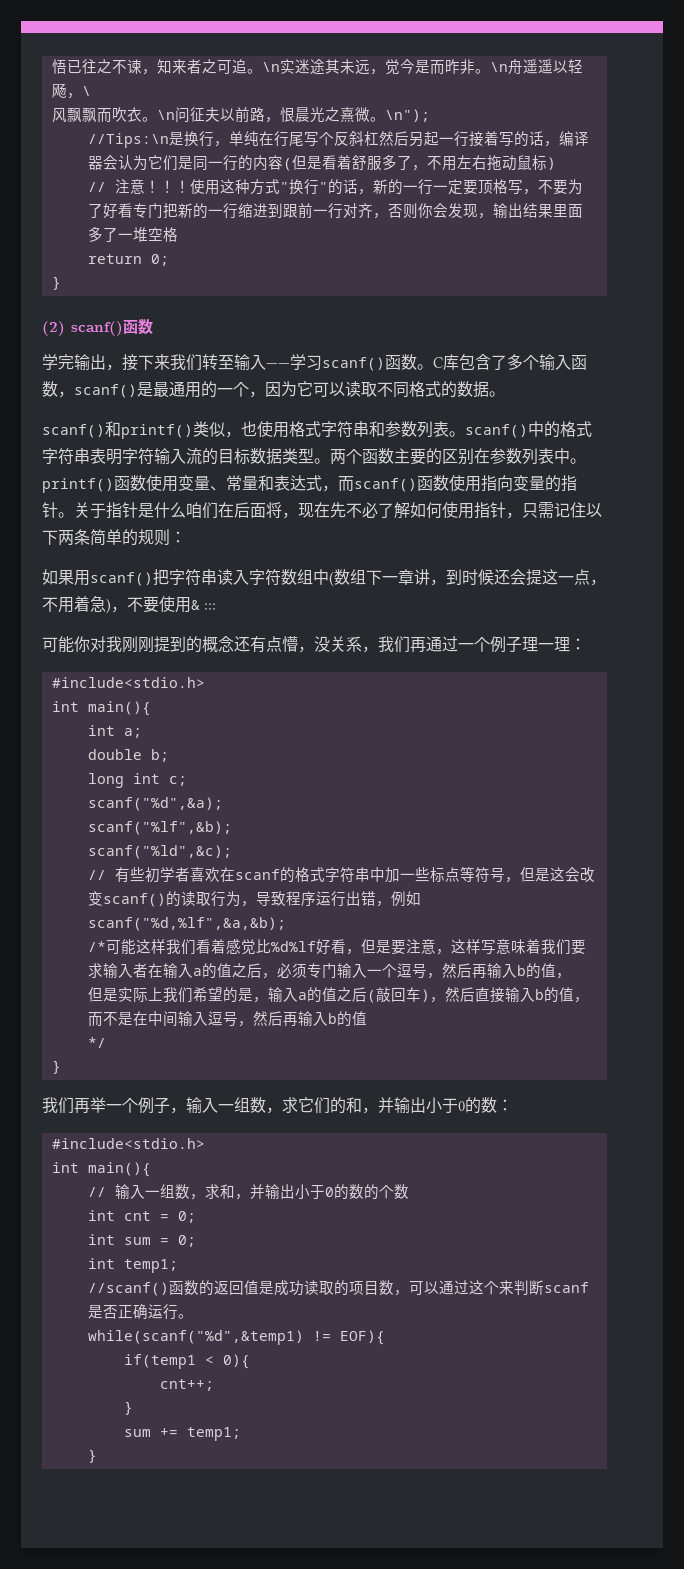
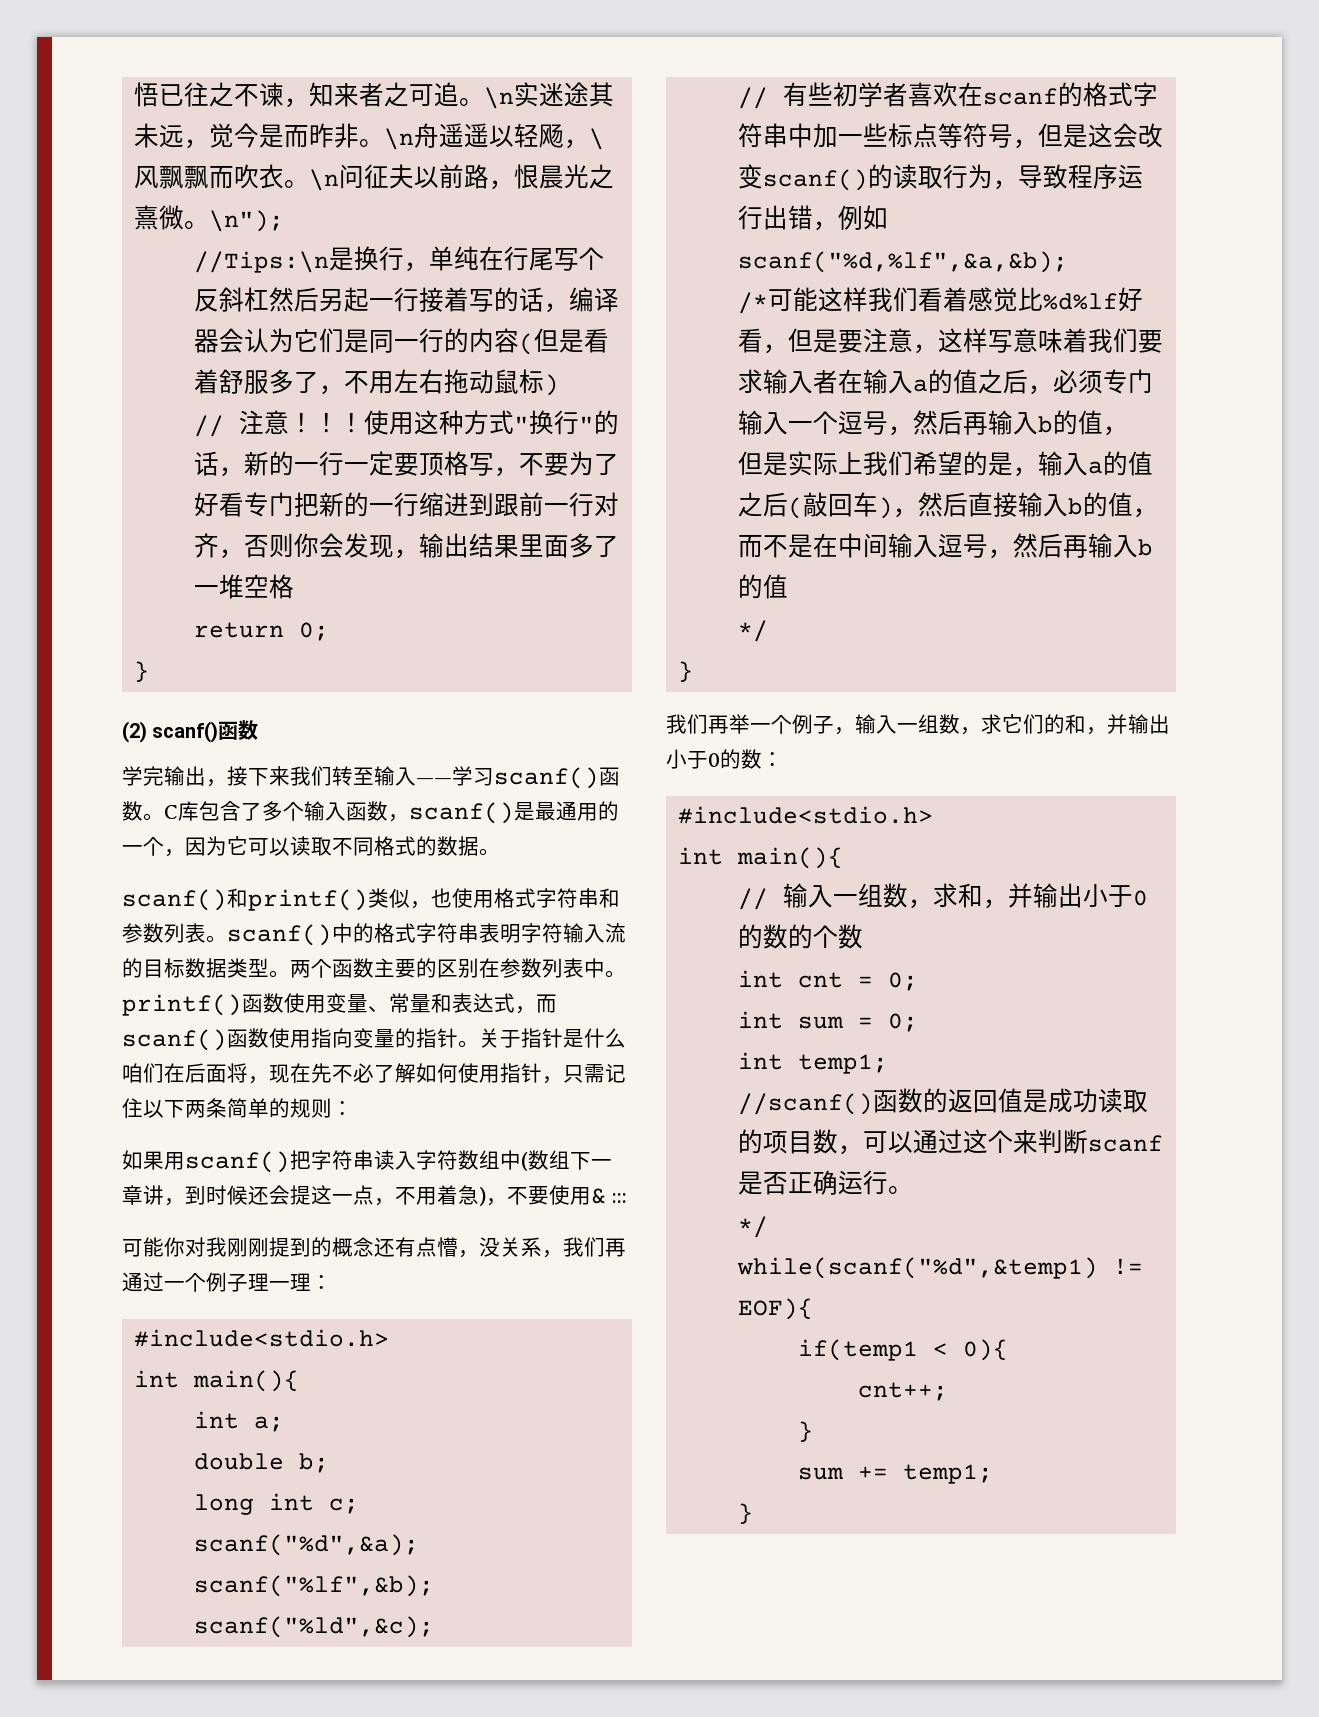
  //scanf()函数的返回值是成功读取的项目数，可以通过这个来判断scanf是否正确运行。
+ */

